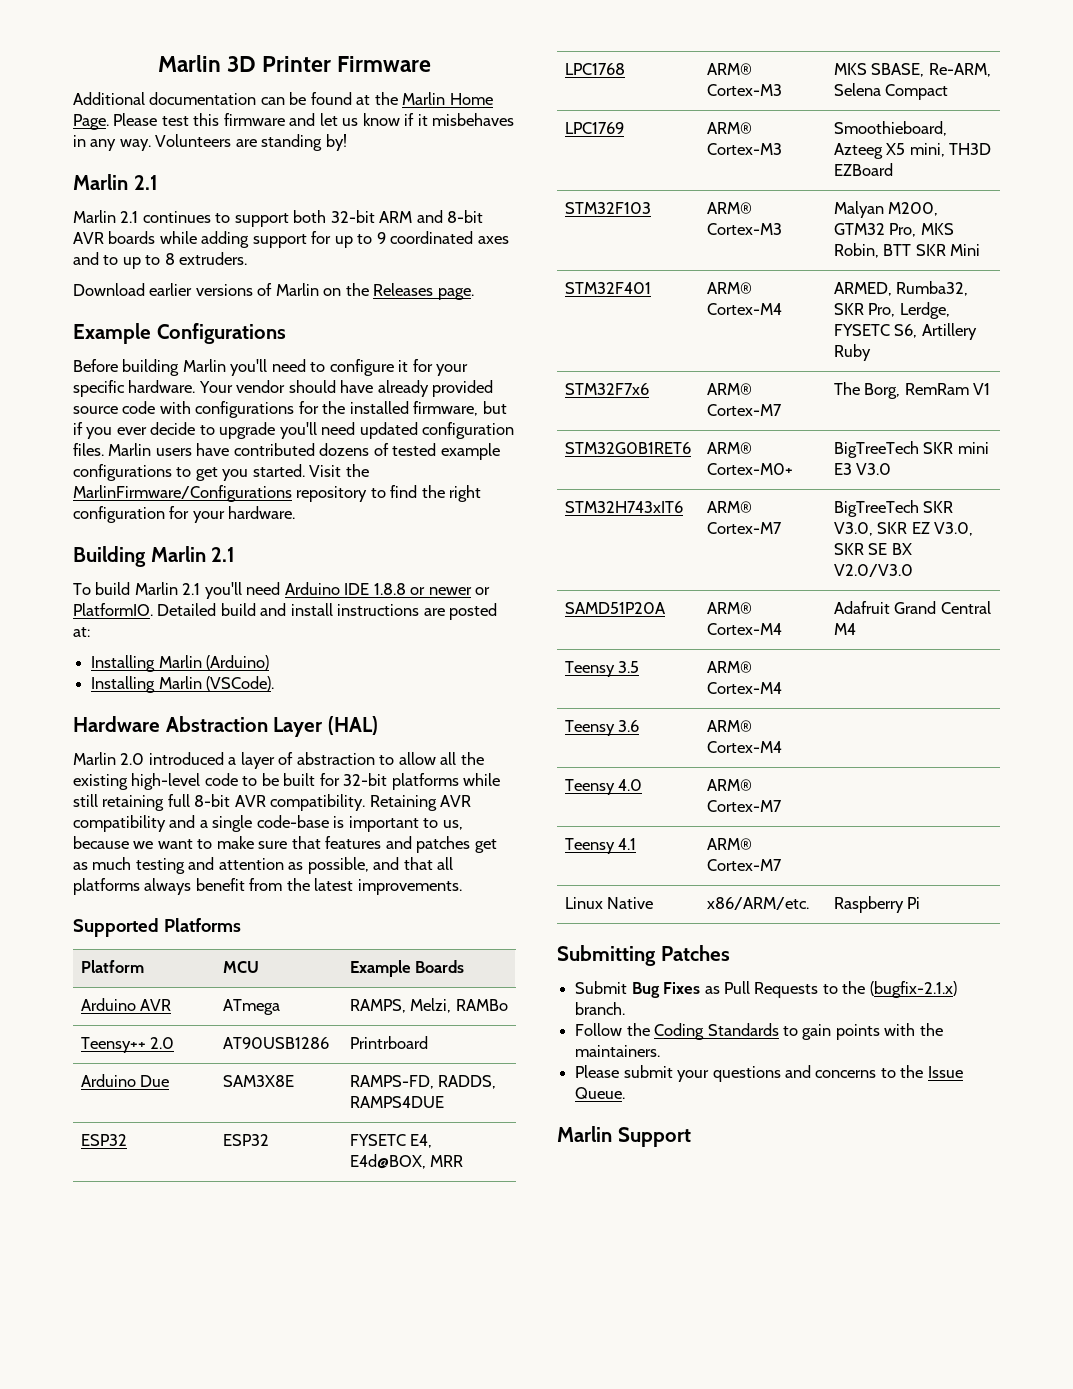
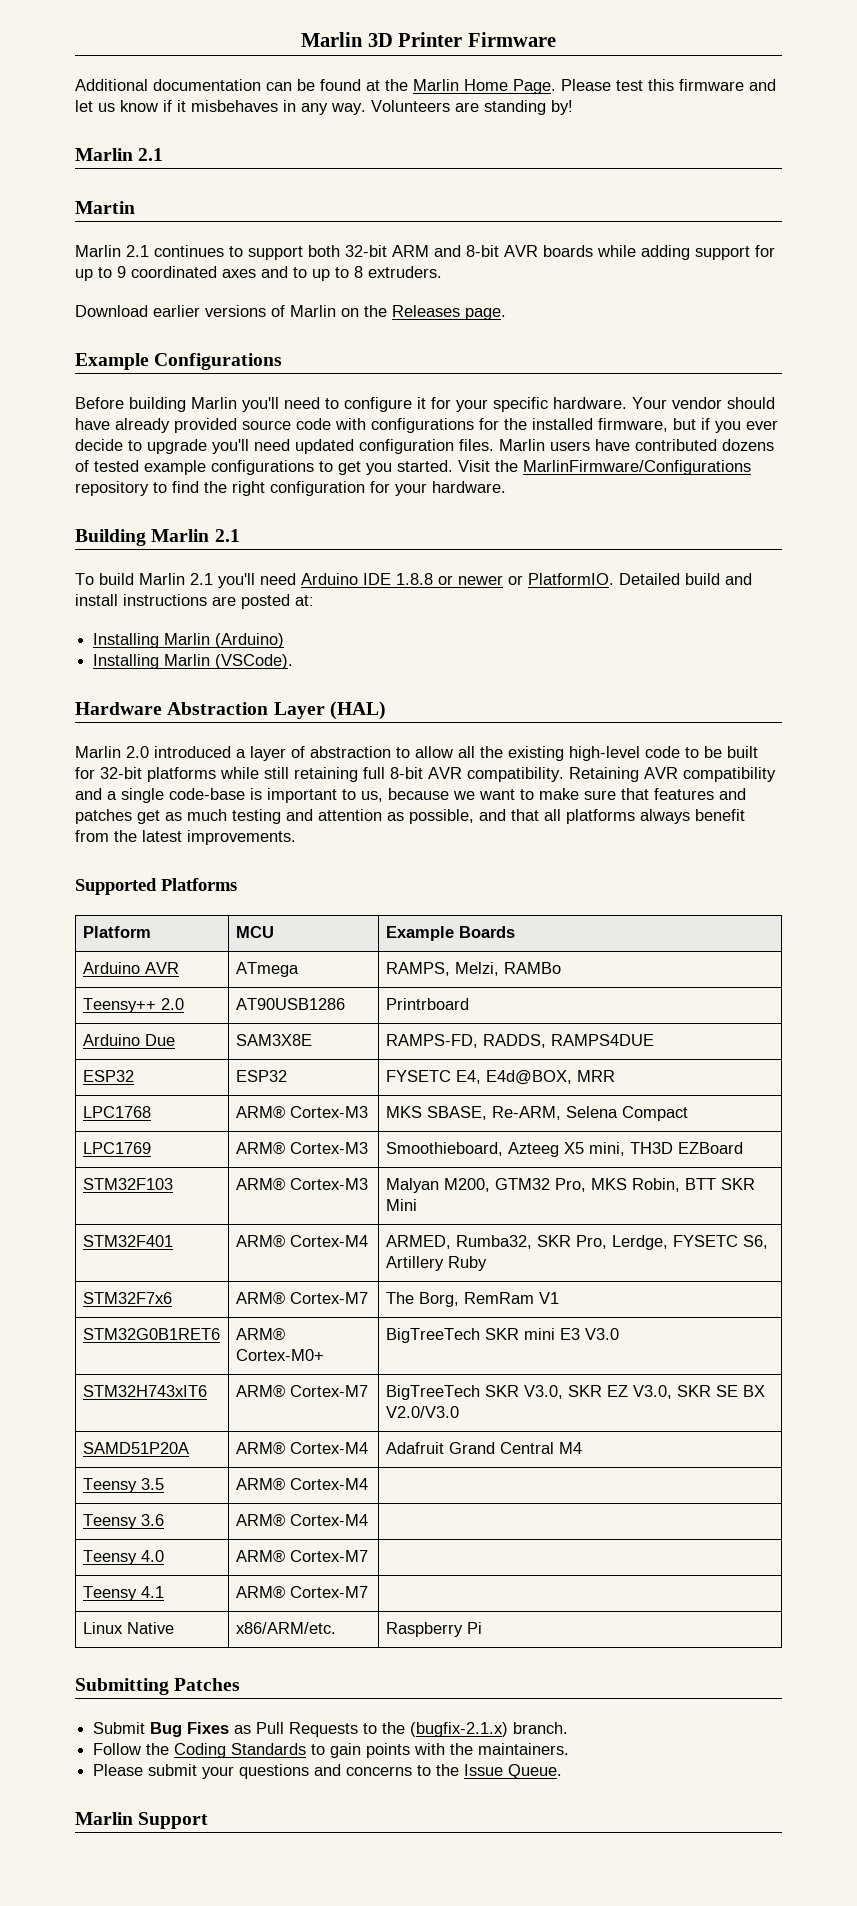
+ Martin

